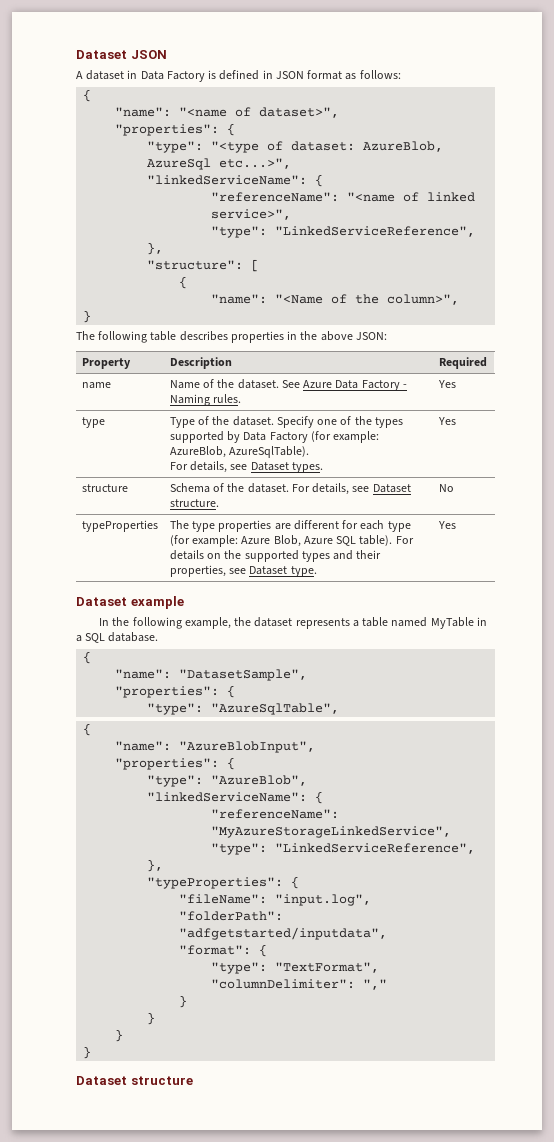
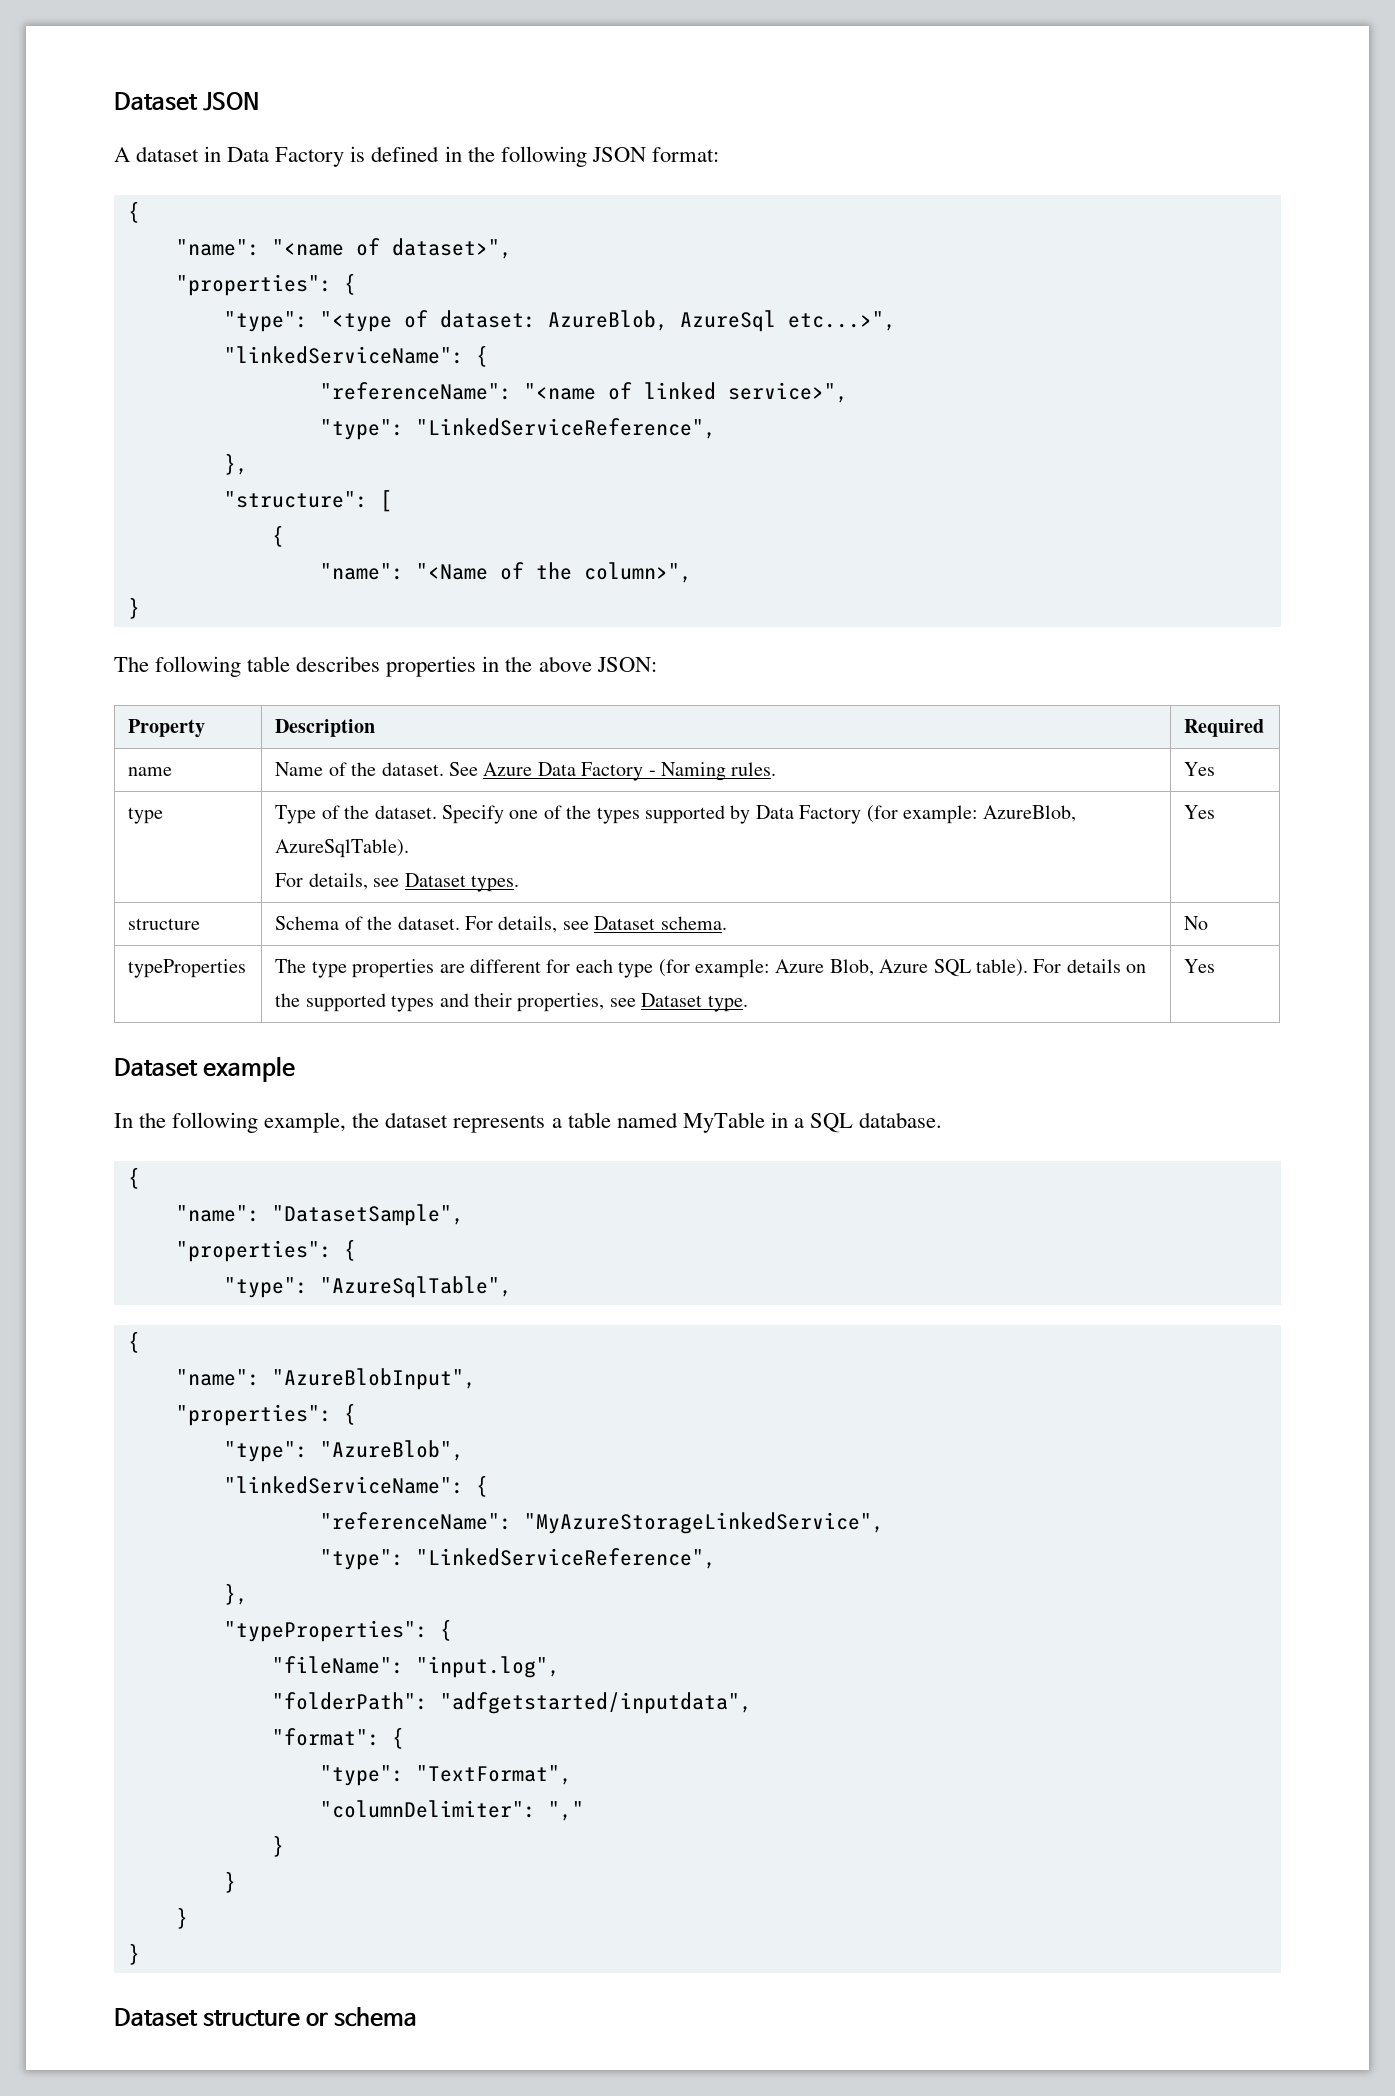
- A dataset in Data Factory is defined in JSON format as follows:
+ A dataset in Data Factory is defined in the following JSON format:
- structure | Schema of the dataset. For details, see Dataset structure. | No
+ structure | Schema of the dataset. For details, see Dataset schema. | No
- Dataset structure
+ Dataset structure or schema

